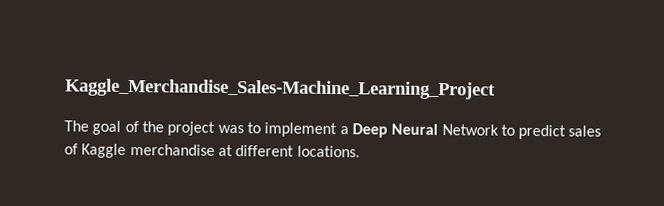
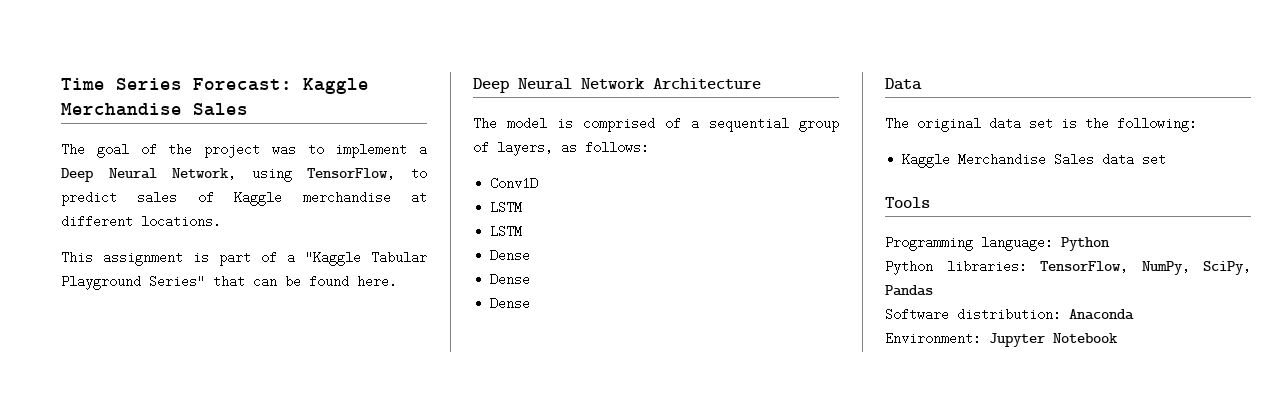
- Kaggle_Merchandise_Sales-Machine_Learning_Project
+ Time Series Forecast: Kaggle Merchandise Sales
- The goal of the project was to implement a Deep Neural Network to predict sales of Kaggle merchandise at different locations.
+ The goal of the project was to implement a Deep Neural Network, using TensorFlow, to predict sales of Kaggle merchandise at different locations.
+ This assignment is part of a "Kaggle Tabular Playground Series" that can be found here.
+ Deep Neural Network Architecture
+ The model is comprised of a sequential group of layers, as follows:
+ Conv1D
+ LSTM
+ LSTM
+ Dense
+ Dense
+ Dense
+ Data
+ The original data set is the following:
+ Kaggle Merchandise Sales data set
+ Tools
+ Programming language: Python
+ Python libraries: TensorFlow, NumPy, SciPy, Pandas
+ Software distribution: Anaconda
+ Environment: Jupyter Notebook

